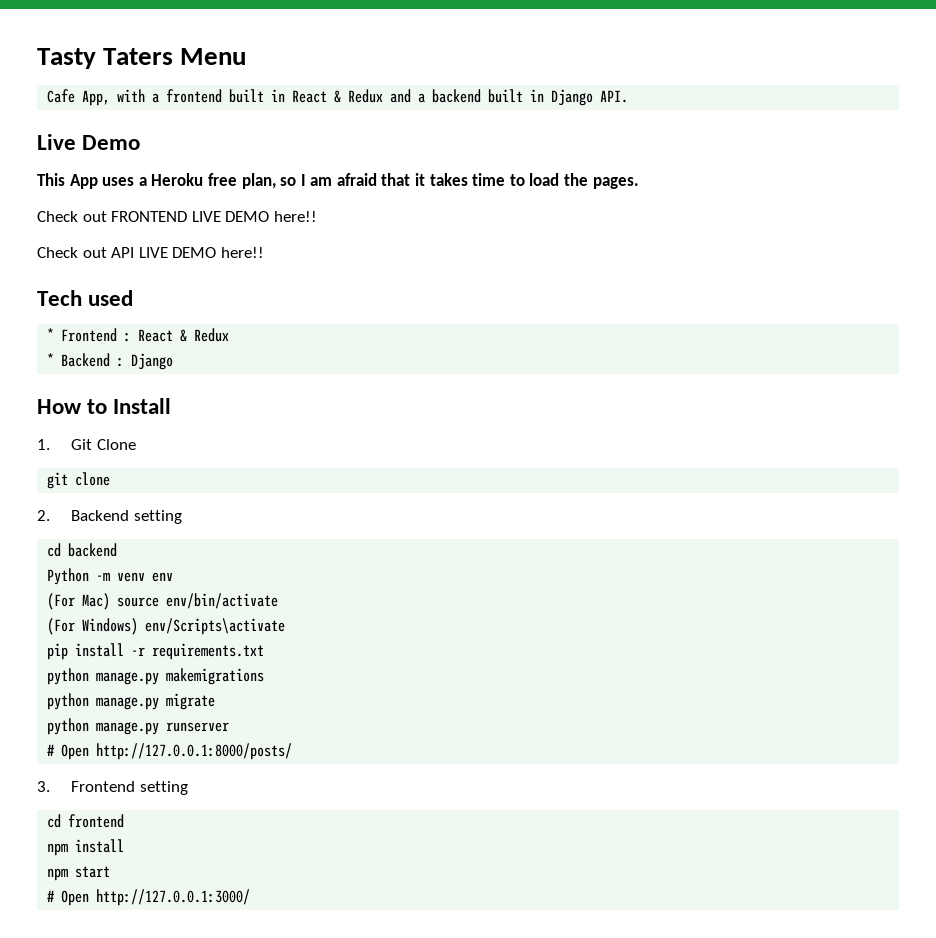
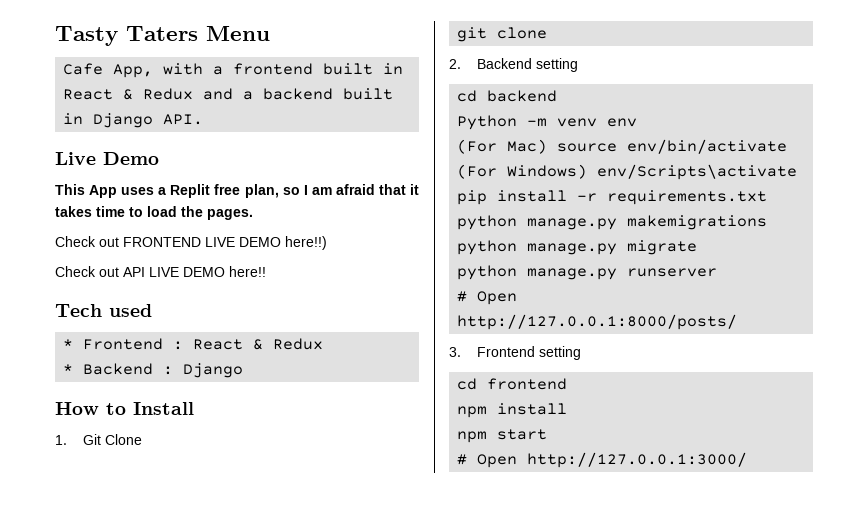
- This App uses a Heroku free plan, so I am afraid that it takes time to load the pages.
+ This App uses a Replit free plan, so I am afraid that it takes time to load the pages.
- Check out FRONTEND LIVE DEMO here!!
+ Check out FRONTEND LIVE DEMO here!!)

